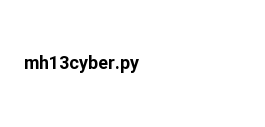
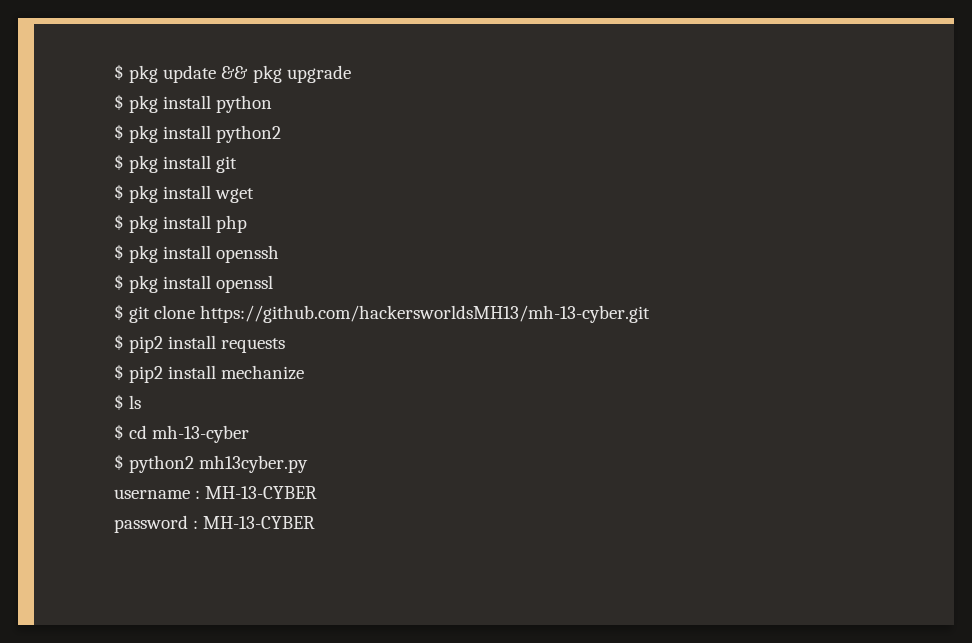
- mh13cyber.py
+ $ pkg update && pkg upgrade
+ $ pkg install python
+ $ pkg install python2
+ $ pkg install git
+ $ pkg install wget
+ $ pkg install php
+ $ pkg install openssh
+ $ pkg install openssl
+ $ git clone https://github.com/hackersworldsMH13/mh-13-cyber.git
+ $ pip2 install requests
+ $ pip2 install mechanize
+ $ ls
+ $ cd mh-13-cyber
+ $ python2 mh13cyber.py
+ username : MH-13-CYBER
+ password : MH-13-CYBER

